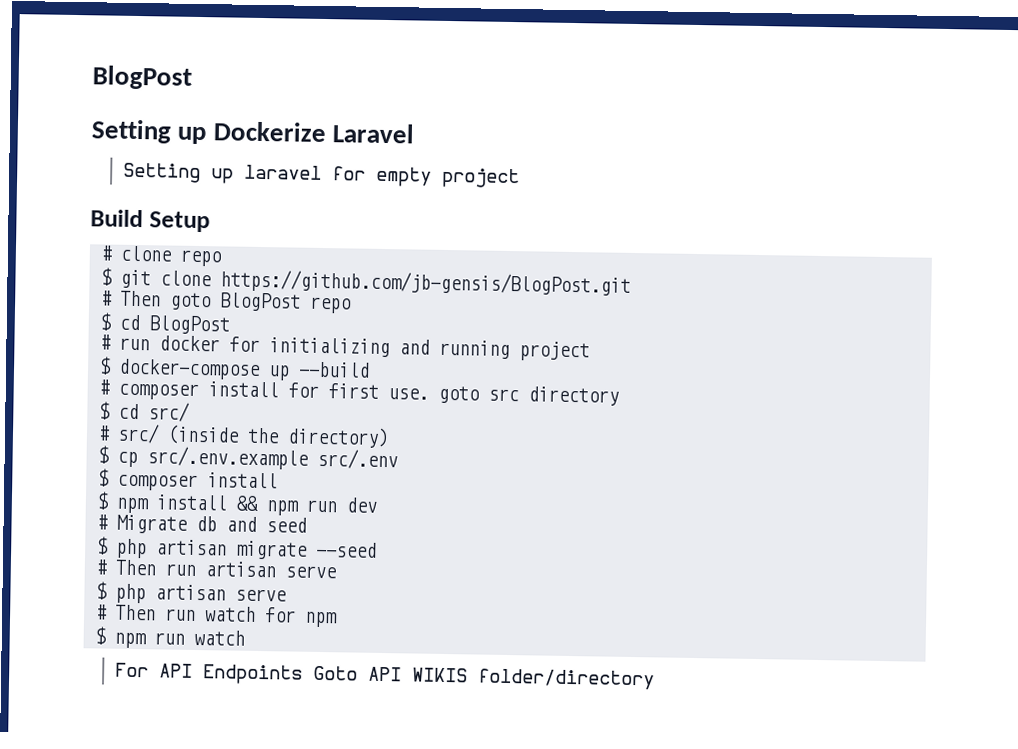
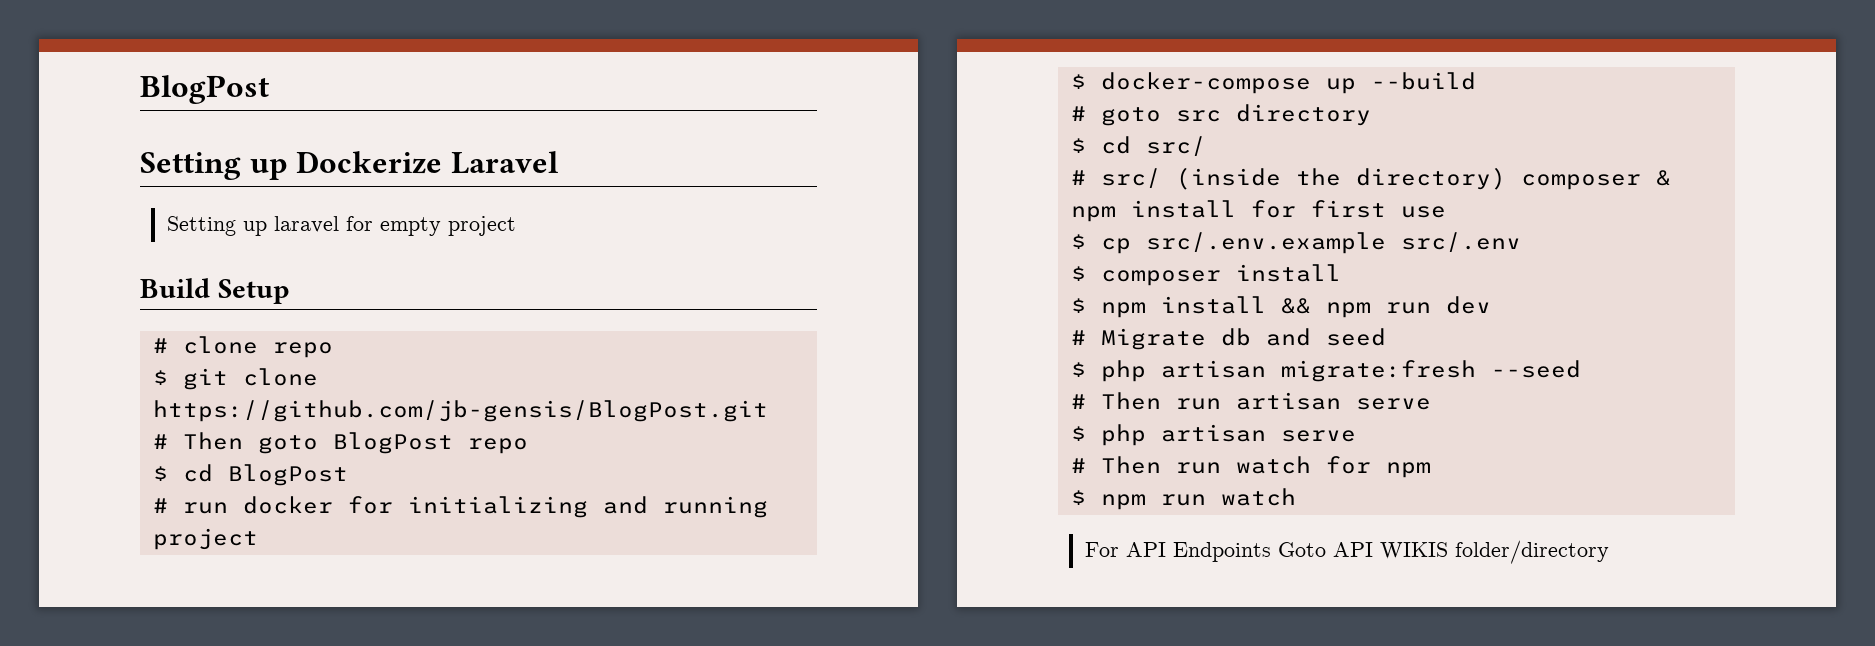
- # composer install for first use. goto src directory
+ # goto src directory
- # src/ (inside the directory)
+ # src/ (inside the directory) composer & npm install for first use
- $ php artisan migrate --seed
+ $ php artisan migrate:fresh --seed

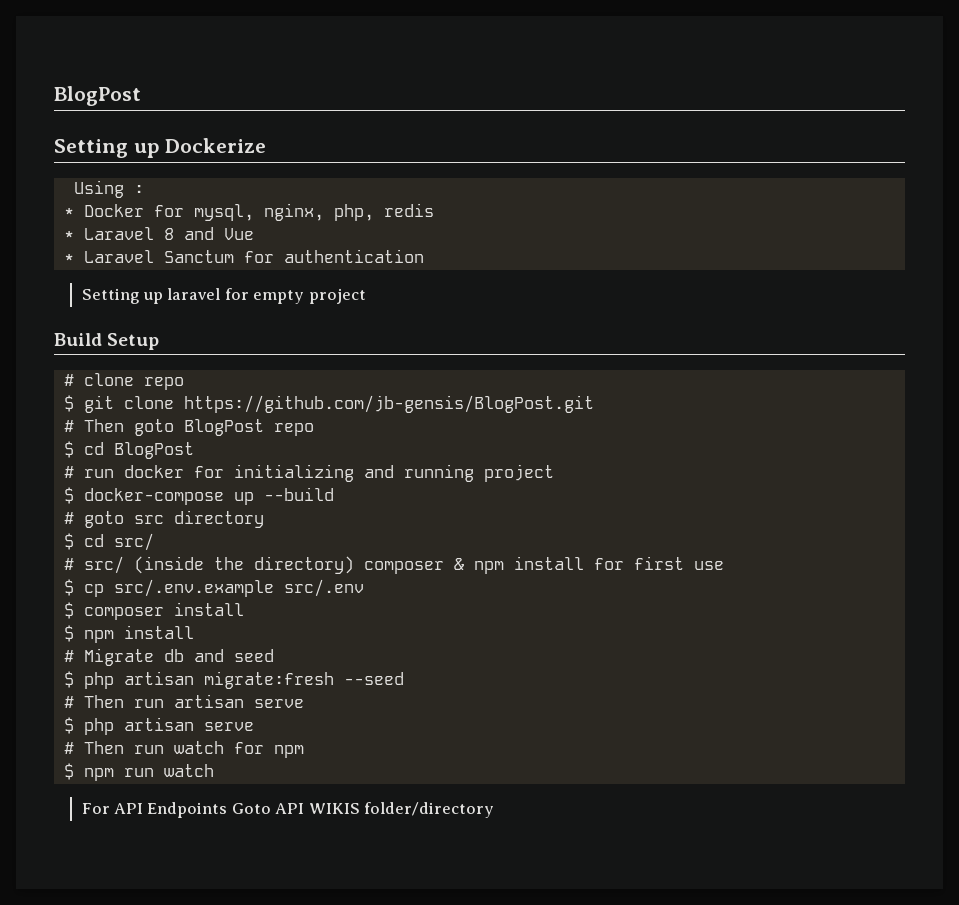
- Setting up Dockerize Laravel
+ Setting up Dockerize
+ Using :
+ * Docker for mysql, nginx, php, redis
+ * Laravel 8 and Vue
+ * Laravel Sanctum for authentication
- $ npm install && npm run dev
+ $ npm install

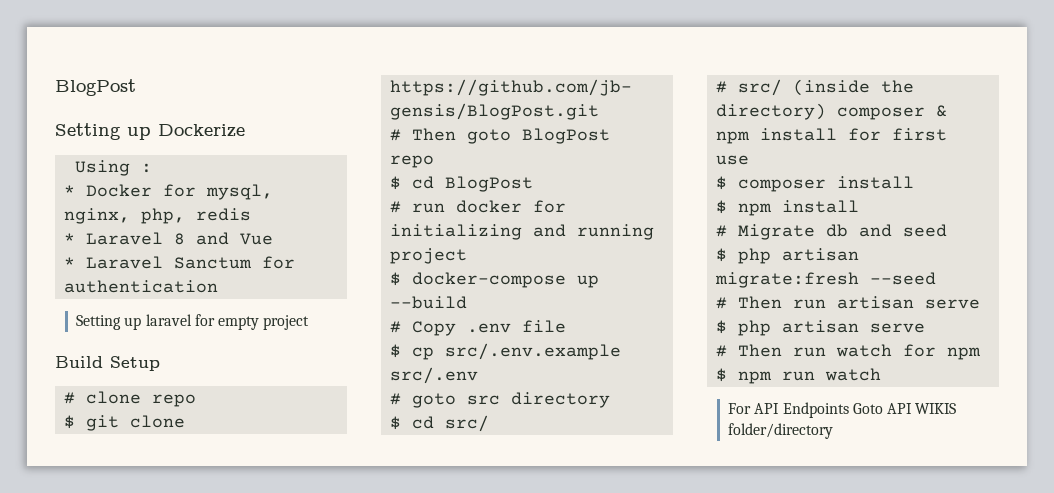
+ # Copy .env file
+ $ cp src/.env.example src/.env
- $ cp src/.env.example src/.env

